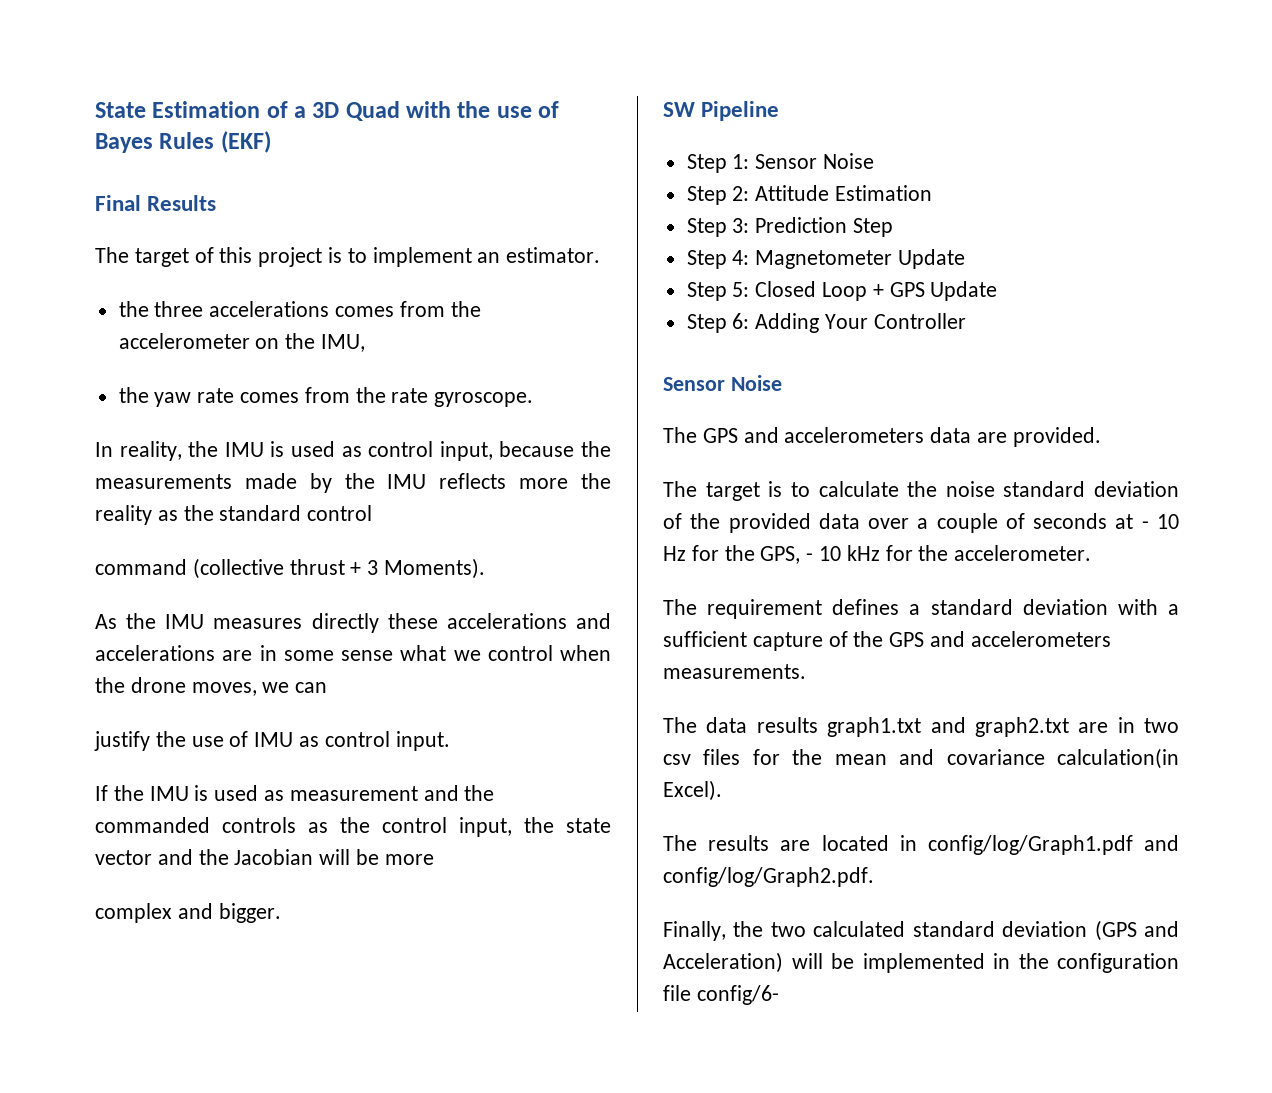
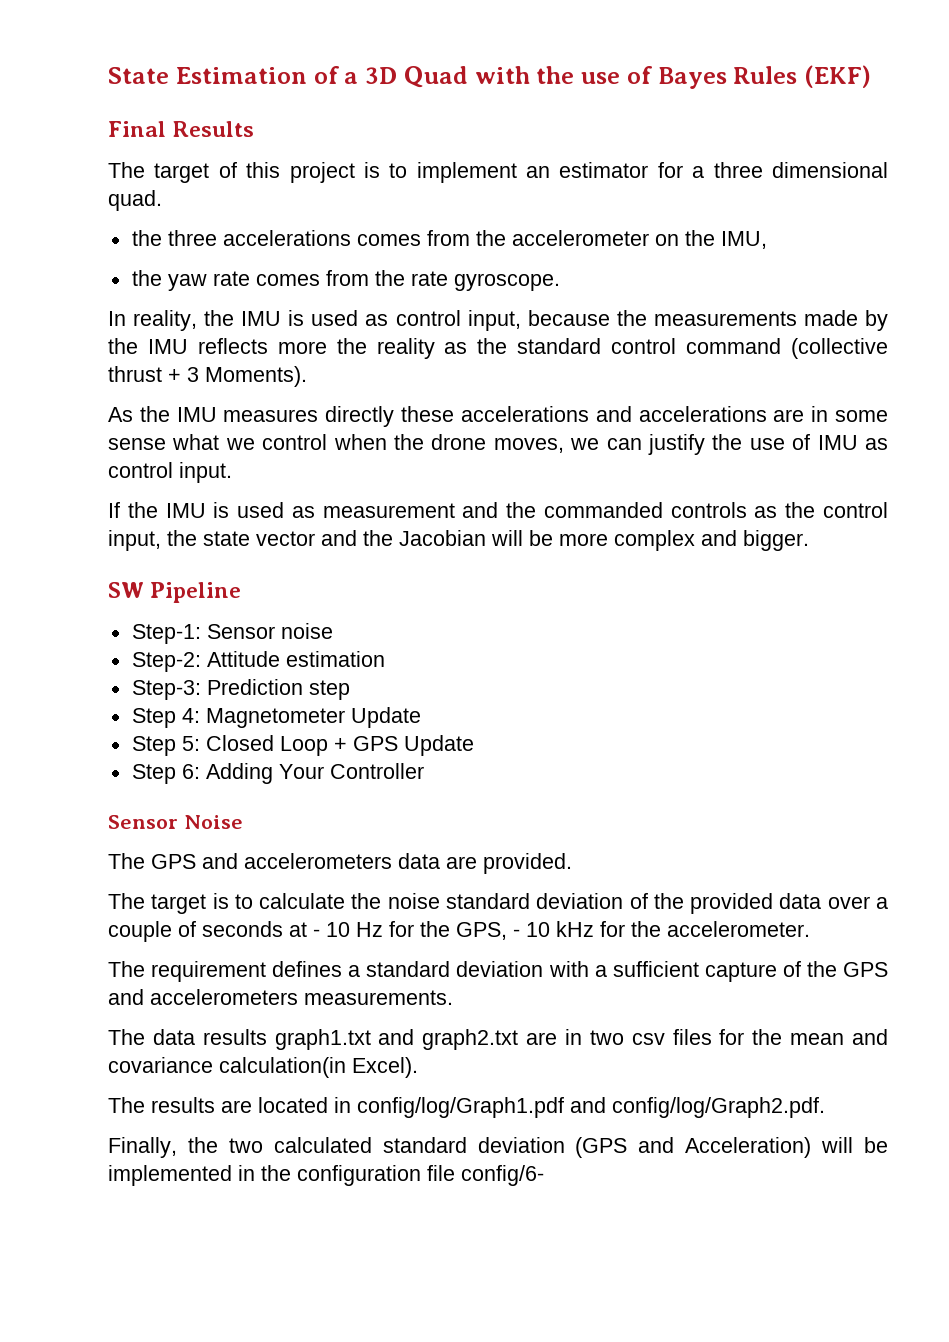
- The target of this project is to implement an estimator.
+ The target of this project is to implement an estimator for a three dimensional quad.
- In reality, the IMU is used as control input, because the measurements made by the IMU reflects more the reality as the standard control
- command (collective thrust + 3 Moments).
+ In reality, the IMU is used as control input, because the measurements made by the IMU reflects more the reality as the standard control command (collective thrust + 3 Moments).
- As the IMU measures directly these accelerations and accelerations are in some sense what we control when the drone moves, we can
- justify the use of IMU as control input.
+ As the IMU measures directly these accelerations and accelerations are in some sense what we control when the drone moves, we can justify the use of IMU as control input.
- If the IMU is used as measurement and the commanded controls as the control input, the state vector and the Jacobian will be more
- complex and bigger.
+ If the IMU is used as measurement and the commanded controls as the control input, the state vector and the Jacobian will be more complex and bigger.
- Step 1: Sensor Noise
- Step 2: Attitude Estimation
- Step 3: Prediction Step
+ Step-1: Sensor noise
+ Step-2: Attitude estimation
+ Step-3: Prediction step

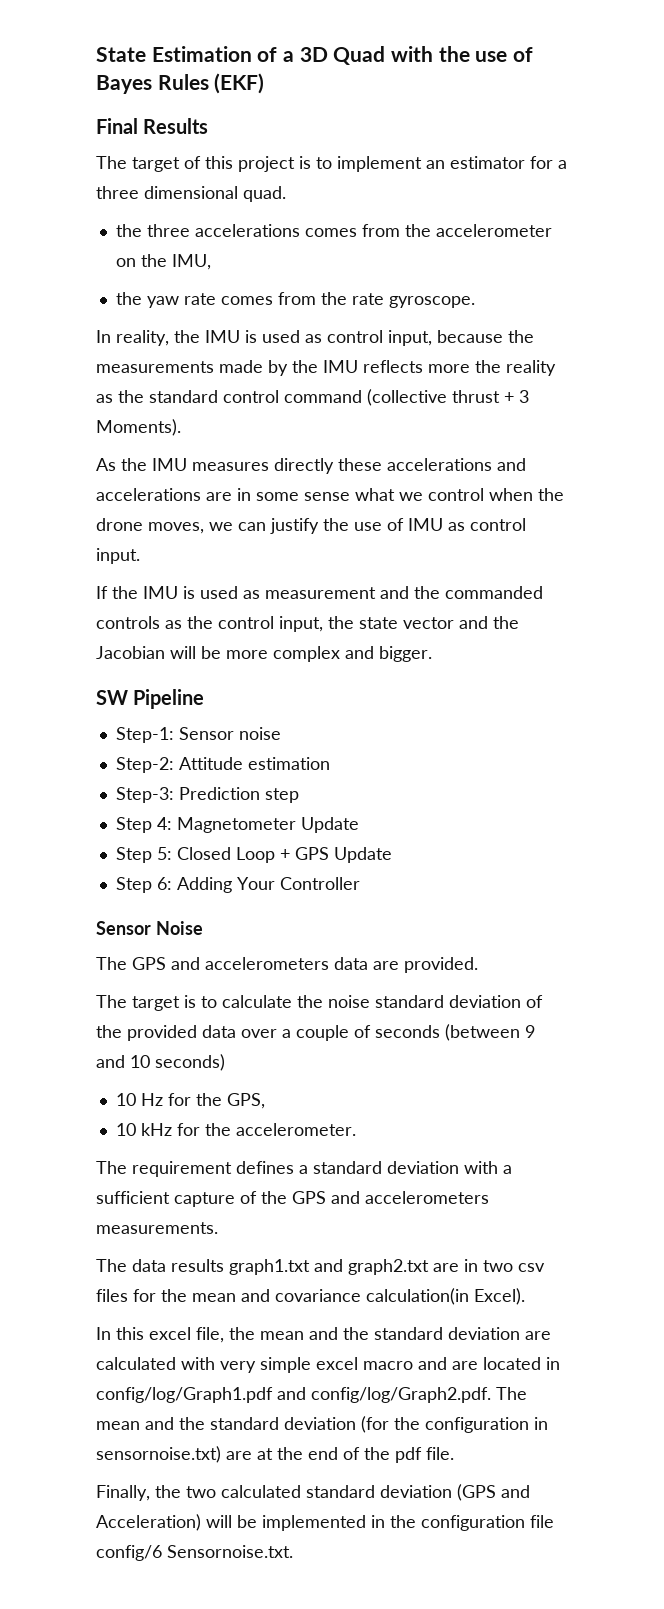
- The target is to calculate the noise standard deviation of the provided data over a couple of seconds at - 10 Hz for the GPS, - 10 kHz for the accelerometer.
+ The target is to calculate the noise standard deviation of the provided data over a couple of seconds (between 9 and 10 seconds)
+ 10 Hz for the GPS,
+ 10 kHz for the accelerometer.
- The results are located in config/log/Graph1.pdf and config/log/Graph2.pdf.
+ In this excel file, the mean and the standard deviation are calculated with very simple excel macro and are located in config/log/Graph1.pdf and config/log/Graph2.pdf. The mean and the standard deviation (for the configuration in sensornoise.txt) are at the end of the pdf file.
- Finally, the two calculated standard deviation (GPS and Acceleration) will be implemented in the configuration file config/6-
+ Finally, the two calculated standard deviation (GPS and Acceleration) will be implemented in the configuration file config/6 Sensornoise.txt.

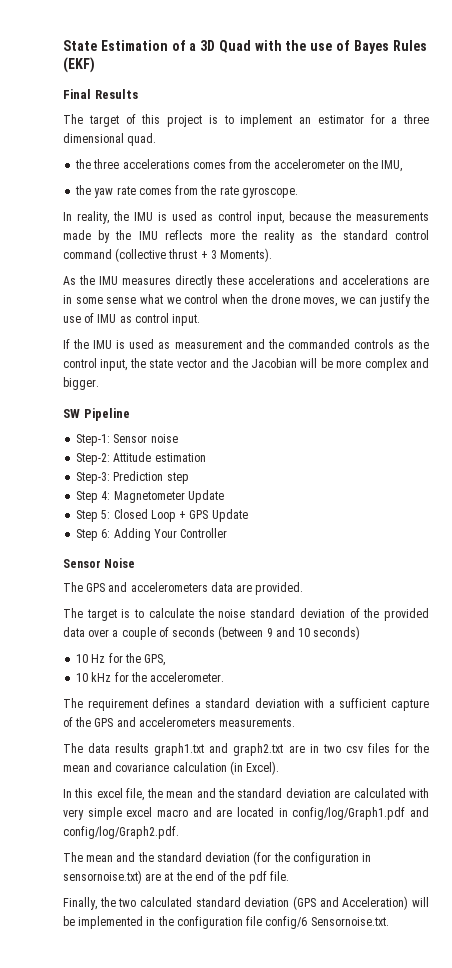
- The data results graph1.txt and graph2.txt are in two csv files for the mean and covariance calculation(in Excel).
+ The data results graph1.txt and graph2.txt are in two csv files for the mean and covariance calculation (in Excel).
- In this excel file, the mean and the standard deviation are calculated with very simple excel macro and are located in config/log/Graph1.pdf and config/log/Graph2.pdf. The mean and the standard deviation (for the configuration in sensornoise.txt) are at the end of the pdf file.
+ In this excel file, the mean and the standard deviation are calculated with very simple excel macro and are located in config/log/Graph1.pdf and config/log/Graph2.pdf.
+ The mean and the standard deviation (for the configuration in sensornoise.txt) are at the end of the pdf file.

